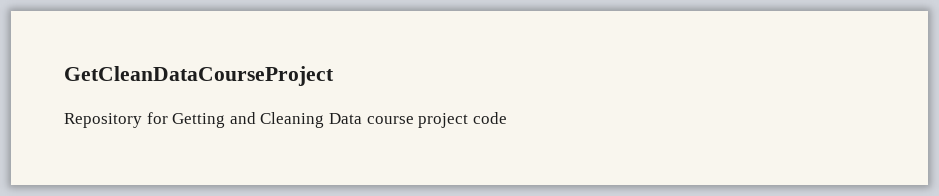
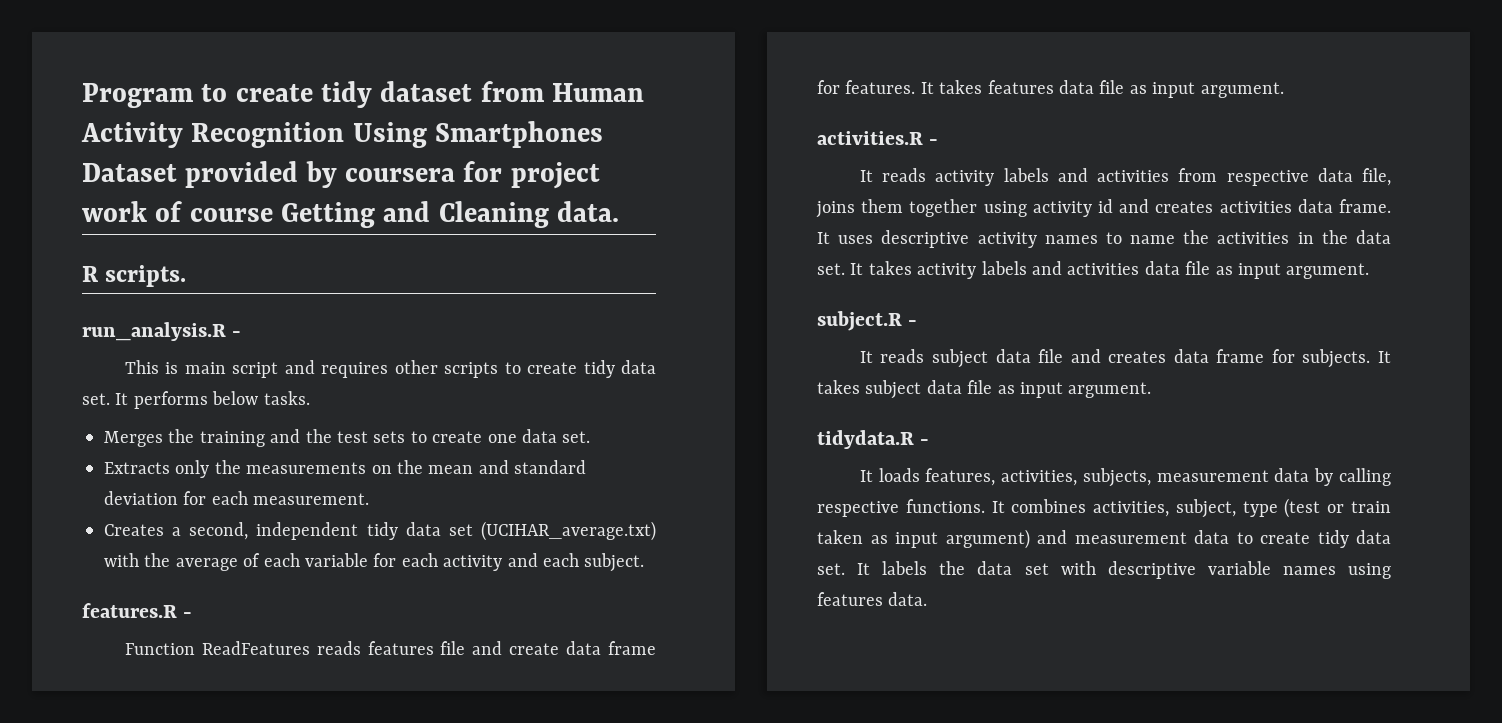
- GetCleanDataCourseProject
- Repository for Getting and Cleaning Data course project code
+ Program to create tidy dataset from Human Activity Recognition Using Smartphones Dataset provided by coursera for project work of course Getting and Cleaning data.
+ R scripts.
+ run_analysis.R -
+ This is main script and requires other scripts to create tidy data set. It performs below tasks.
+ Merges the training and the test sets to create one data set.
+ Extracts only the measurements on the mean and standard deviation for each measurement.
+ Creates a second, independent tidy data set (UCIHAR_average.txt) with the average of each variable for each activity and each subject.
+ features.R -
+ Function ReadFeatures reads features file and create data frame for features. It takes features data file as input argument.
+ activities.R -
+ It reads activity labels and activities from respective data file, joins them together using activity id and creates activities data frame. It uses descriptive activity names to name the activities in the data set. It takes activity labels and activities data file as input argument.
+ subject.R -
+ It reads subject data file and creates data frame for subjects. It takes subject data file as input argument.
+ tidydata.R -
+ It loads features, activities, subjects, measurement data by calling respective functions. It combines activities, subject, type (test or train taken as input argument) and measurement data to create tidy data set. It labels the data set with descriptive variable names using features data.

